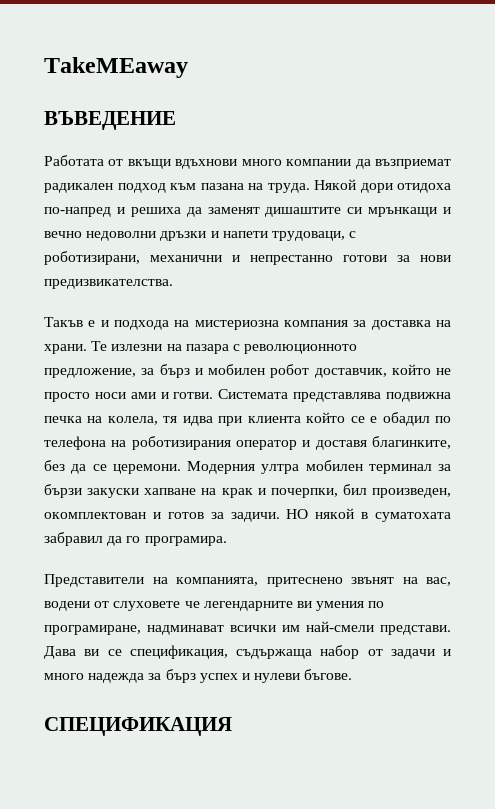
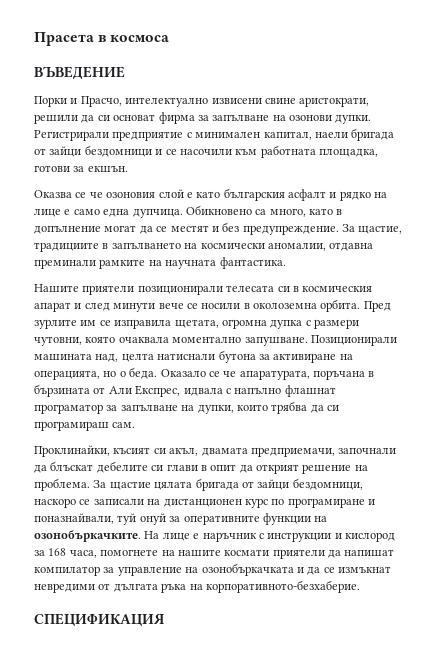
- TakeMEaway
+ Прасета в космоса
  ВЪВЕДЕНИЕ
- Работата от вкъщи вдъхнови много компании да възприемат радикален подход към пазана на труда. Някой дори отидоха по-напред и решиха да заменят дишаштите си мрънкащи и вечно недоволни дръзки и напети трудоваци, с роботизирани, механични и непрестанно готови за нови предизвикателства.
- Такъв е и подхода на мистериозна компания за доставка на храни. Те излезни на пазара с революционното предложение, за бърз и мобилен робот доставчик, който не просто носи ами и готви. Системата представлява подвижна печка на колела, тя идва при клиента който се е обадил по телефона на роботизирания оператор и доставя благинките, без да се церемони. Модерния ултра мобилен терминал за бързи закуски хапване на крак и почерпки, бил произведен, окомплектован и готов за задичи. НО някой в суматохата забравил да го програмира.
- Представители на компанията, притеснено звънят на вас, водени от слуховете че легендарните ви умения по програмиране, надминават всички им най-смели представи. Дава ви се спецификация, съдържаща набор от задачи и много надежда за бърз успех и нулеви бъгове.
+ Порки и Прасчо, интелектуално извисени свине аристократи, решили да си основат фирма за запълване на озонови дупки. Регистрирали предприятие с минимален капитал, наели бригада от зайци бездомници и се насочили към работната площадка, готови за екшън.
+ Оказва се че озоновия слой е като българския асфалт и рядко на лице е само една дупчица. Обикновено са много, като в допълнение могат да се местят и без предупреждение. За щастие, традициите в запълването на космически аномалии, отдавна преминали рамките на научната фантастика.
+ Нашите приятели позиционирали телесата си в космическия апарат и след минути вече се носили в околоземна орбита. Пред зурлите им се изправила щетата, огромна дупка с размери чутовни, която очаквала моментално запушване. Позиционирали машината над, целта натиснали бутона за активиране на операцията, но о беда. Оказало се че апаратурата, поръчана в бързината от Али Експрес, идвала с напълно флашнат програматор за запълване на дупки, които трябва да си програмираш сам.
+ Проклинайки, късият си акъл, двамата предприемачи, започнали да блъскат дебелите си глави в опит да открият решение на проблема. За щастие цялата бригада от зайци бездомници, наскоро се записали на дистанционен курс по програмиране и поназнайвали, туй онуй за оперативните функции на озонобъркачките. На лице е наръчник с инструкции и кислород за 168 часа, помогнете на нашите космати приятели да напишат компилатор за управление на озонобъркачката и да се измъкнат невредими от дългата ръка на корпоративното-безхаберие.

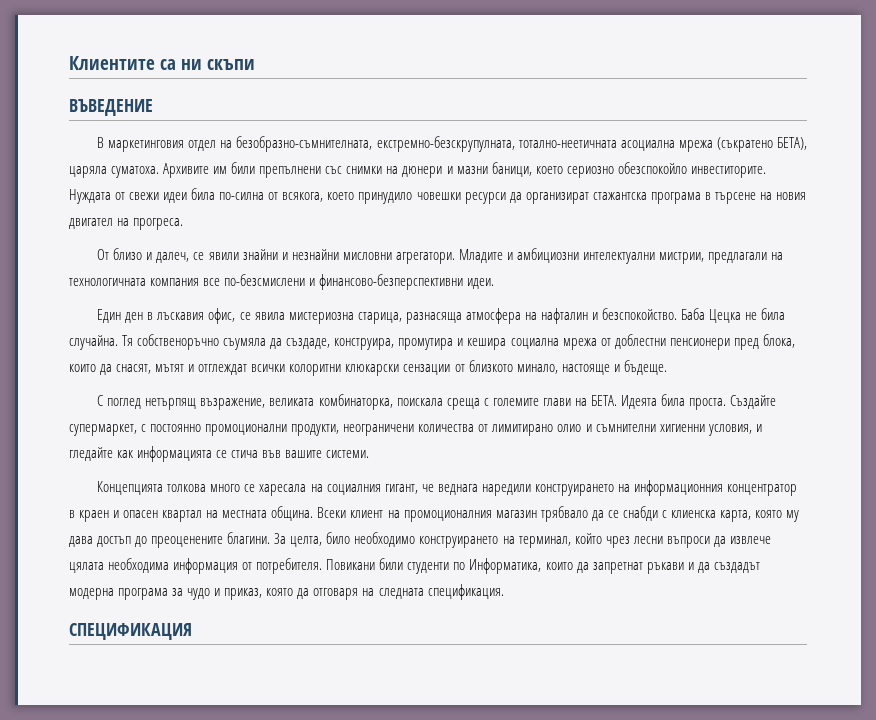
- Прасета в космоса
+ Клиентите са ни скъпи
  ВЪВЕДЕНИЕ
- Порки и Прасчо, интелектуално извисени свине аристократи, решили да си основат фирма за запълване на озонови дупки. Регистрирали предприятие с минимален капитал, наели бригада от зайци бездомници и се насочили към работната площадка, готови за екшън.
- Оказва се че озоновия слой е като българския асфалт и рядко на лице е само една дупчица. Обикновено са много, като в допълнение могат да се местят и без предупреждение. За щастие, традициите в запълването на космически аномалии, отдавна преминали рамките на научната фантастика.
- Нашите приятели позиционирали телесата си в космическия апарат и след минути вече се носили в околоземна орбита. Пред зурлите им се изправила щетата, огромна дупка с размери чутовни, която очаквала моментално запушване. Позиционирали машината над, целта натиснали бутона за активиране на операцията, но о беда. Оказало се че апаратурата, поръчана в бързината от Али Експрес, идвала с напълно флашнат програматор за запълване на дупки, които трябва да си програмираш сам.
- Проклинайки, късият си акъл, двамата предприемачи, започнали да блъскат дебелите си глави в опит да открият решение на проблема. За щастие цялата бригада от зайци бездомници, наскоро се записали на дистанционен курс по програмиране и поназнайвали, туй онуй за оперативните функции на озонобъркачките. На лице е наръчник с инструкции и кислород за 168 часа, помогнете на нашите космати приятели да напишат компилатор за управление на озонобъркачката и да се измъкнат невредими от дългата ръка на корпоративното-безхаберие.
+ В маркетинговия отдел на безобразно-съмнителната, екстремно-безскрупулната, тотално-неетичната асоциална мрежа (съкратено БЕТА), царяла суматоха. Архивите им били препълнени със снимки на дюнери и мазни баници, което сериозно обезспокойло инвеститорите. Нуждата от свежи идеи била по-силна от всякога, което принудило човешки ресурси да организират стажантска програма в търсене на новия двигател на прогреса.
+ От близо и далеч, се явили знайни и незнайни мисловни агрегатори. Младите и амбициозни интелектуални мистрии, предлагали на технологичната компания все по-безсмислени и финансово-безперспективни идеи.
+ Един ден в лъскавия офис, се явила мистериозна старица, разнасяща атмосфера на нафталин и безспокойство. Баба Цецка не била случайна. Тя собственоръчно съумяла да създаде, конструира, промутира и кешира социална мрежа от доблестни пенсионери пред блока, които да снасят, мътят и отглеждат всички колоритни клюкарски сензации от близкото минало, настояще и бъдеще.
+ С поглед нетърпящ възражение, великата комбинаторка, поискала среща с големите глави на БЕТА. Идеята била проста. Създайте супермаркет, с постоянно промоционални продукти, неограничени количества от лимитирано олио и съмнителни хигиенни условия, и гледайте как информацията се стича във вашите системи.
+ Концепцията толкова много се харесала на социалния гигант, че веднага наредили конструирането на информационния концентратор в краен и опасен квартал на местната община. Всеки клиент на промоционалния магазин трябвало да се снабди с клиенска карта, която му дава достъп до преоценените благини. За целта, било необходимо конструирането на терминал, който чрез лесни въпроси да извлече цялата необходима информация от потребителя. Повикани били студенти по Информатика, които да запретнат ръкави и да създадът модерна програма за чудо и приказ, която да отговаря на следната спецификация.

